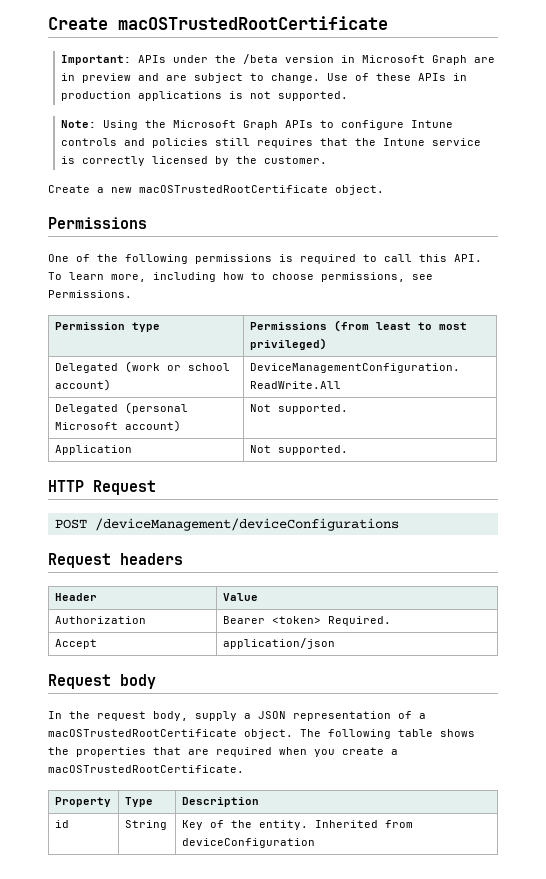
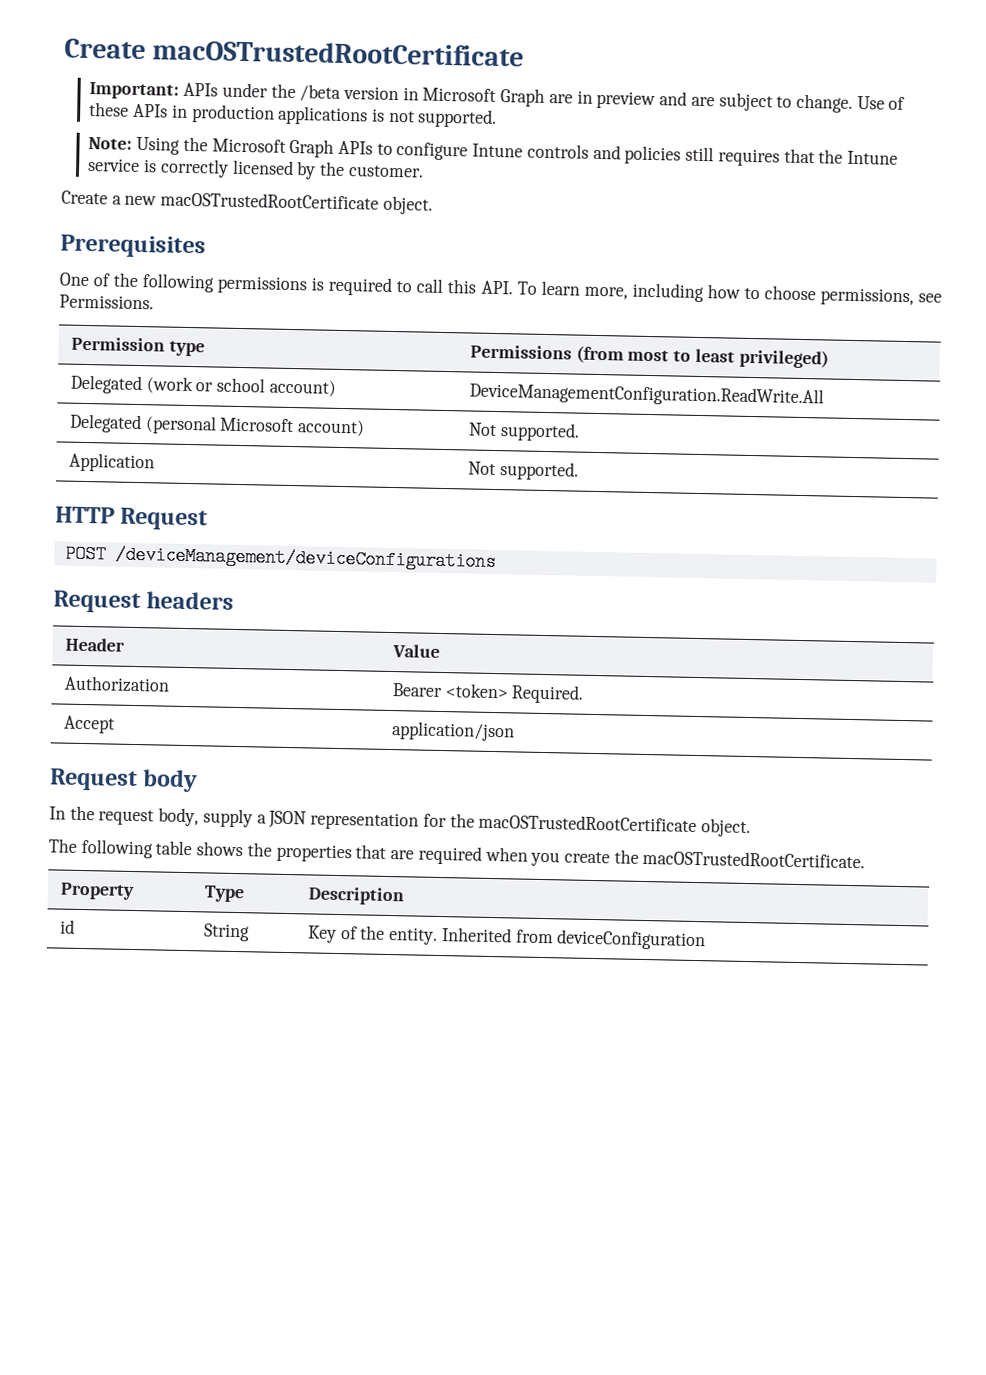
  Create a new macOSTrustedRootCertificate object.
- Permissions
+ Prerequisites
- Permission type | Permissions (from least to most privileged)
+ Permission type | Permissions (from most to least privileged)
- In the request body, supply a JSON representation of a macOSTrustedRootCertificate object. The following table shows the properties that are required when you create a macOSTrustedRootCertificate.
+ In the request body, supply a JSON representation for the macOSTrustedRootCertificate object.
+ The following table shows the properties that are required when you create the macOSTrustedRootCertificate.

